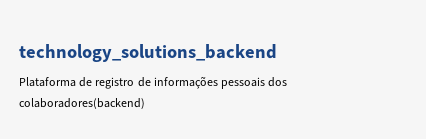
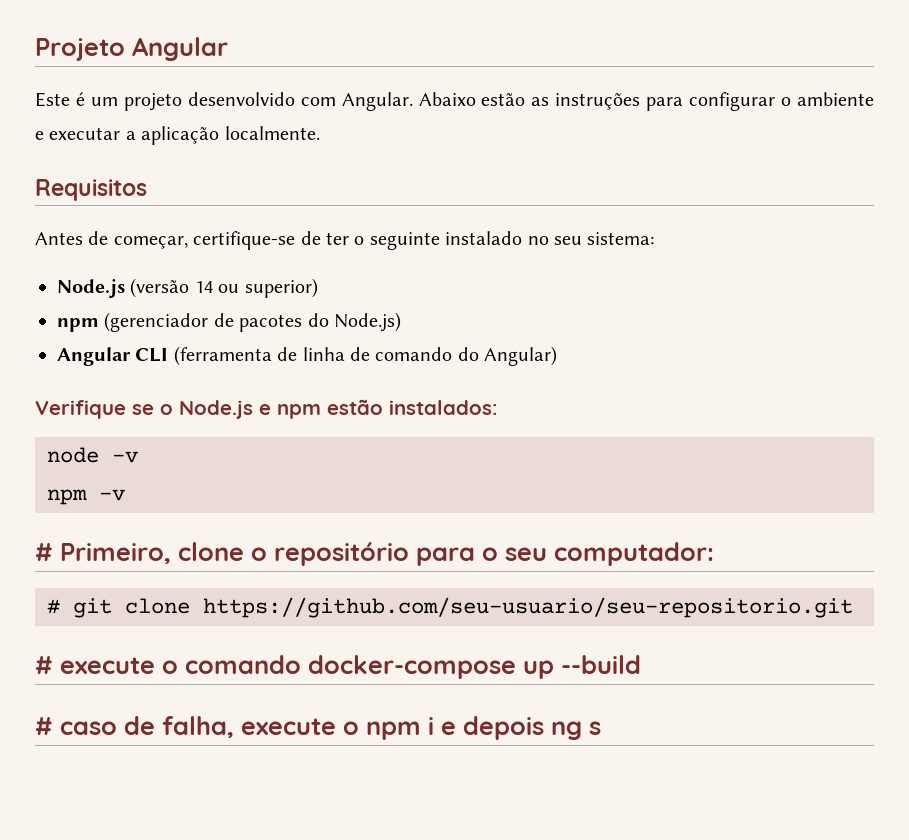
- technology_solutions_backend
- Plataforma de registro de informações pessoais dos colaboradores(backend)
+ Projeto Angular
+ Este é um projeto desenvolvido com Angular. Abaixo estão as instruções para configurar o ambiente e executar a aplicação localmente.
+ Requisitos
+ Antes de começar, certifique-se de ter o seguinte instalado no seu sistema:
+ Node.js (versão 14 ou superior)
+ npm (gerenciador de pacotes do Node.js)
+ Angular CLI (ferramenta de linha de comando do Angular)
+ Verifique se o Node.js e npm estão instalados:
+ node -v
+ npm -v
+ # Primeiro, clone o repositório para o seu computador:
+ # git clone https://github.com/seu-usuario/seu-repositorio.git
+ # execute o comando docker-compose up --build
+ # caso de falha, execute o npm i e depois ng s

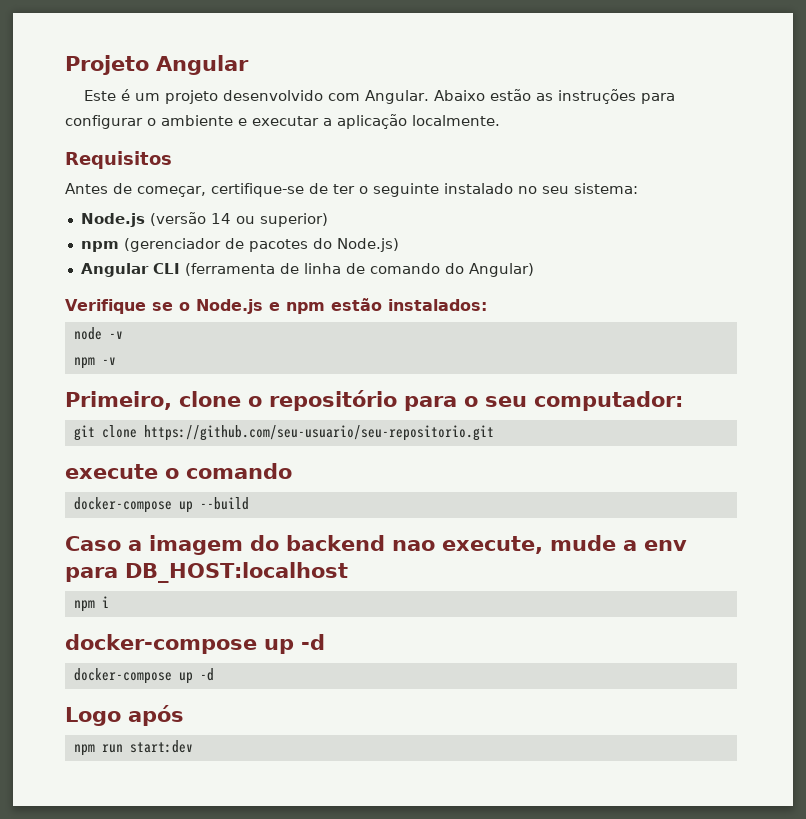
- # Primeiro, clone o repositório para o seu computador:
+ Primeiro, clone o repositório para o seu computador:
- # git clone https://github.com/seu-usuario/seu-repositorio.git
+ git clone https://github.com/seu-usuario/seu-repositorio.git
- # execute o comando docker-compose up --build
+ execute o comando
+ docker-compose up --build
- # caso de falha, execute o npm i e depois ng s
+ Caso a imagem do backend nao execute, mude a env para DB_HOST:localhost
+ npm i
+ docker-compose up -d
+ docker-compose up -d
+ Logo após
+ npm run start:dev

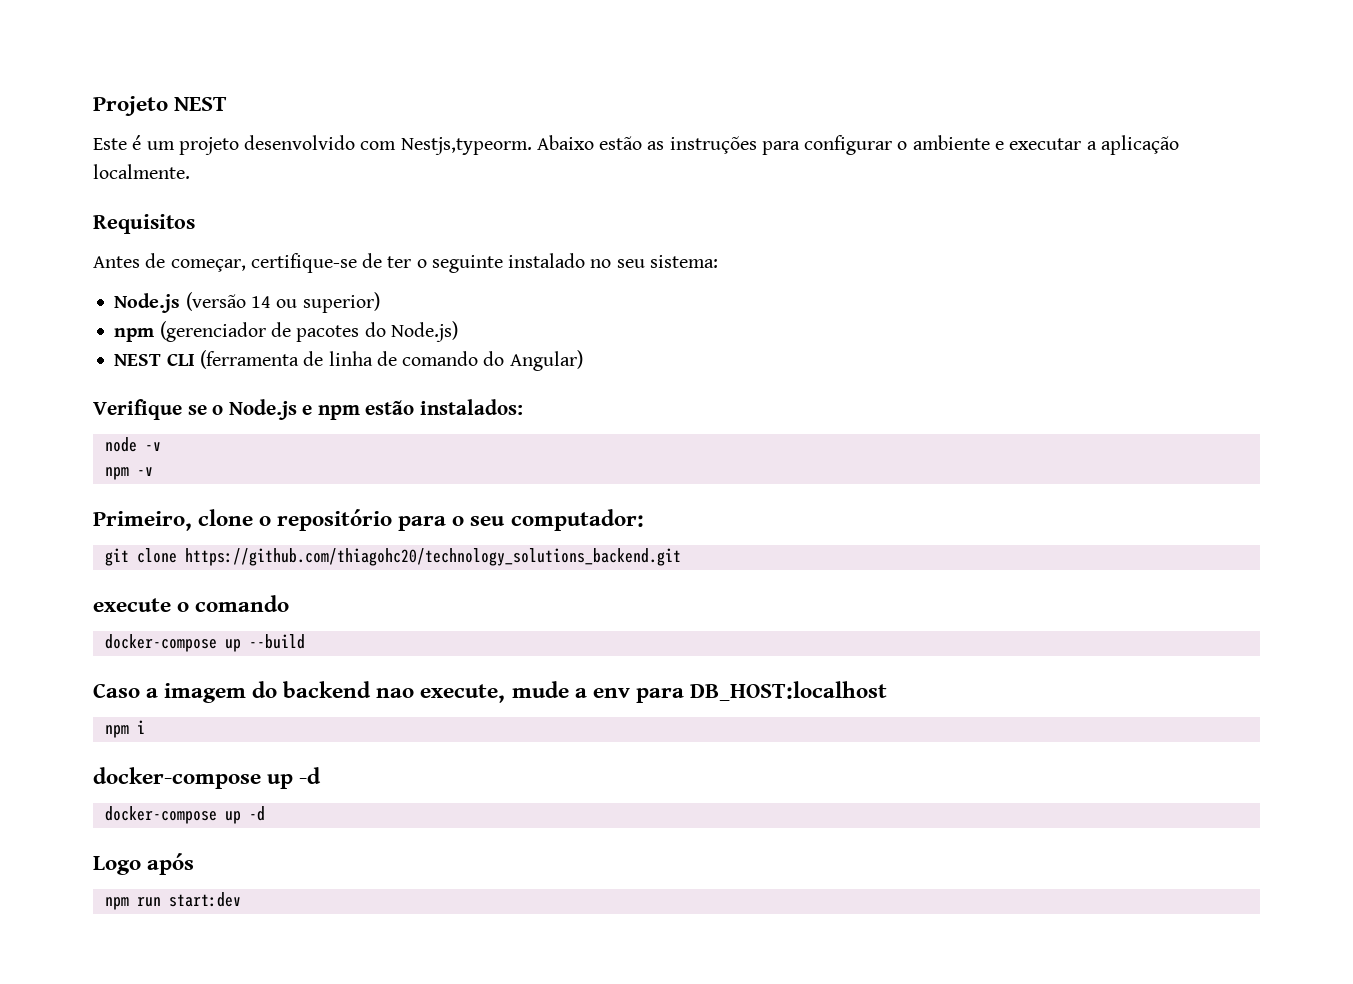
- Projeto Angular
+ Projeto NEST
- Este é um projeto desenvolvido com Angular.
+ Este é um projeto desenvolvido com Nestjs,typeorm.
- Angular CLI (ferramenta de linha de comando do Angular)
+ NEST CLI (ferramenta de linha de comando do Angular)
- git clone https://github.com/seu-usuario/seu-repositorio.git
+ git clone https://github.com/thiagohc20/technology_solutions_backend.git

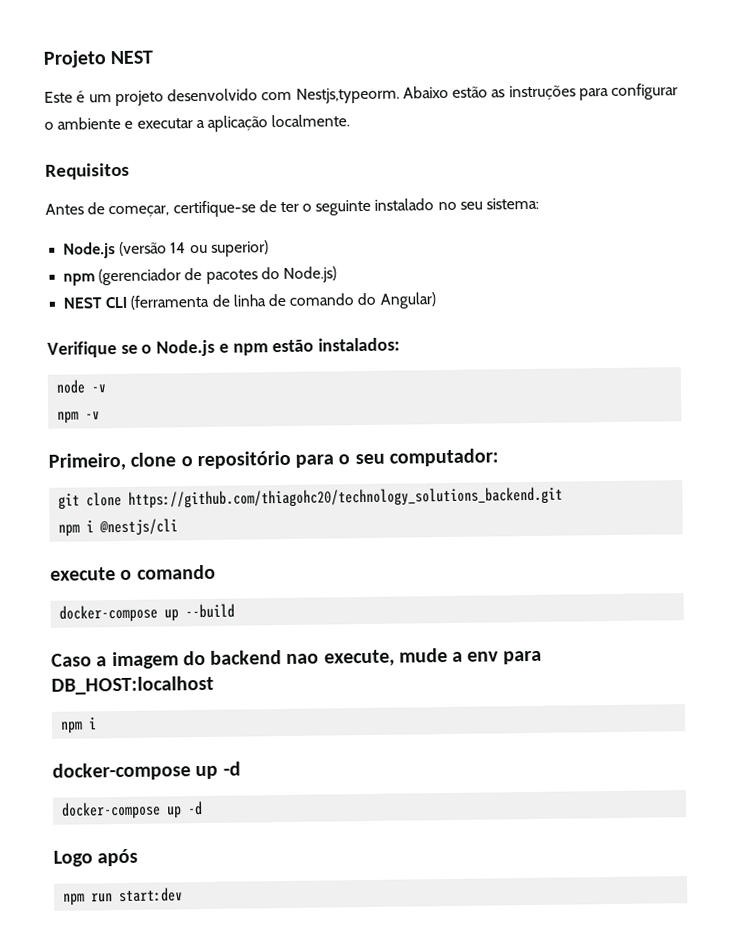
+ npm i @nestjs/cli

